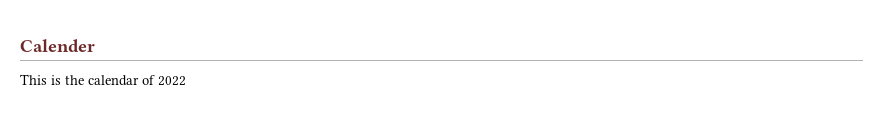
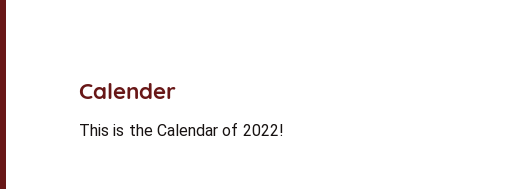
- This is the calendar of 2022
+ This is the Calendar of 2022!

